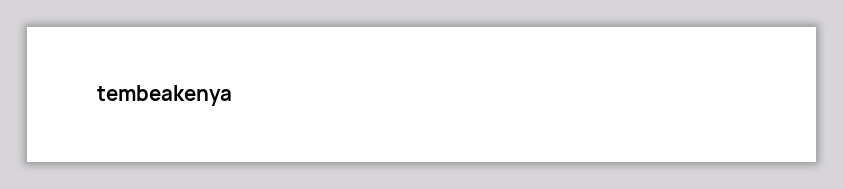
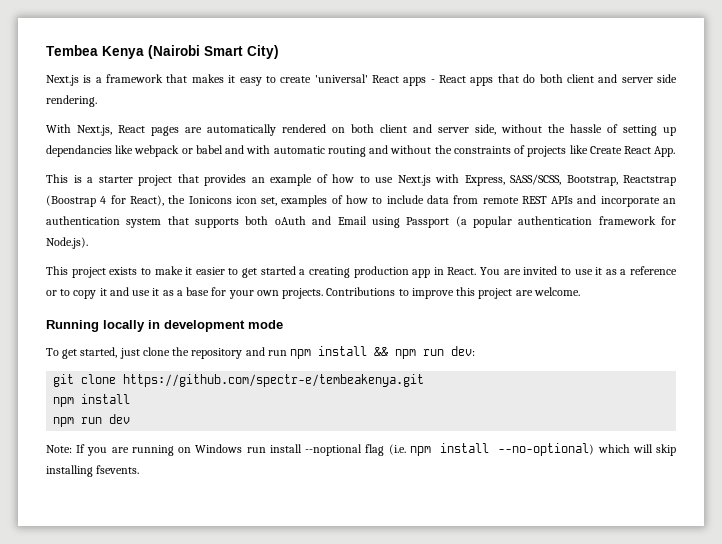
- tembeakenya
+ Tembea Kenya (Nairobi Smart City)
+ Next.js is a framework that makes it easy to create 'universal' React apps - React apps that do both client and server side rendering.
+ With Next.js, React pages are automatically rendered on both client and server side, without the hassle of setting up dependancies like webpack or babel and with automatic routing and without the constraints of projects like Create React App.
+ This is a starter project that provides an example of how to use Next.js with Express, SASS/SCSS, Bootstrap, Reactstrap (Boostrap 4 for React), the Ionicons icon set, examples of how to include data from remote REST APIs and incorporate an authentication system that supports both oAuth and Email using Passport (a popular authentication framework for Node.js).
+ This project exists to make it easier to get started a creating production app in React. You are invited to use it as a reference or to copy it and use it as a base for your own projects. Contributions to improve this project are welcome.
+ Running locally in development mode
+ To get started, just clone the repository and run npm install && npm run dev:
+ git clone https://github.com/spectr-e/tembeakenya.git
+ npm install
+ npm run dev
+ Note: If you are running on Windows run install --noptional flag (i.e. npm install --no-optional) which will skip installing fsevents.

